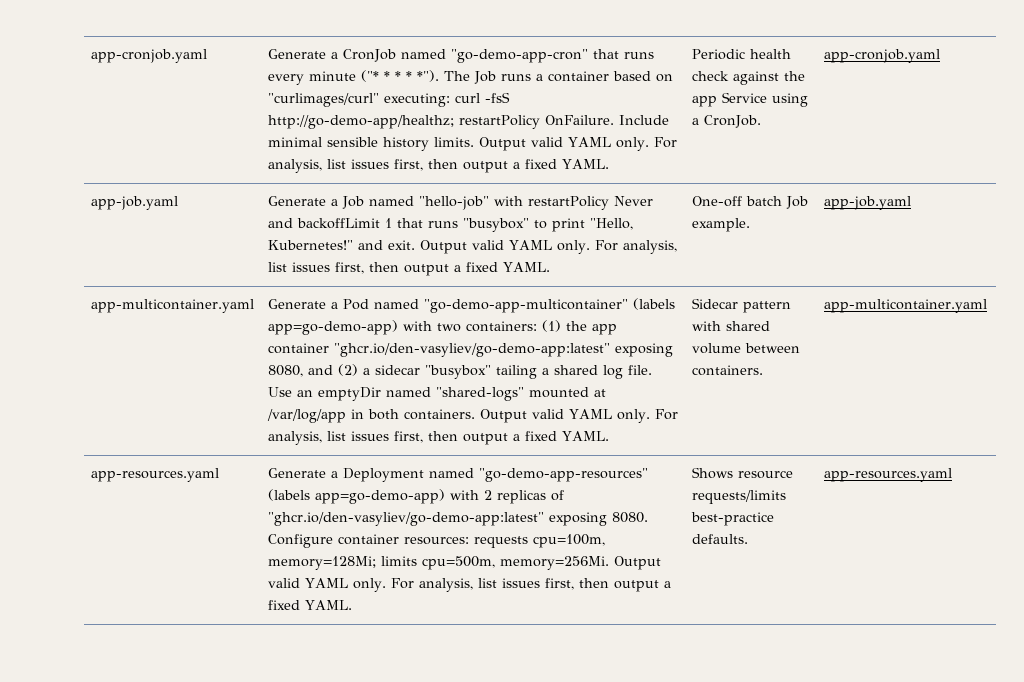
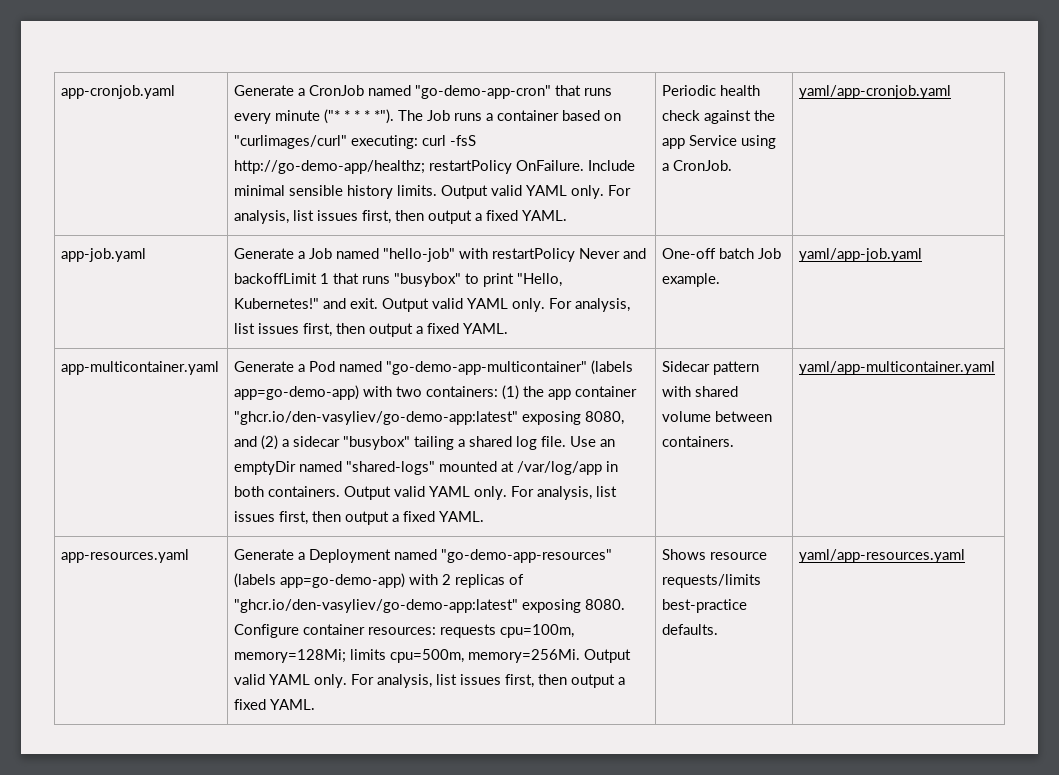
- Periodic health check against the app Service using a CronJob. | app-cronjob.yaml
+ Periodic health check against the app Service using a CronJob. | yaml/app-cronjob.yaml
- app-job.yaml | Generate a Job named "hello-job" with restartPolicy Never and backoffLimit 1 that runs "busybox" to print "Hello, Kubernetes!" and exit. Output valid YAML only. For analysis, list issues first, then output a fixed YAML. | One-off batch Job example. | app-job.yaml
+ app-job.yaml | Generate a Job named "hello-job" with restartPolicy Never and backoffLimit 1 that runs "busybox" to print "Hello, Kubernetes!" and exit. Output valid YAML only. For analysis, list issues first, then output a fixed YAML. | One-off batch Job example. | yaml/app-job.yaml
- Sidecar pattern with shared volume between containers. | app-multicontainer.yaml
+ Sidecar pattern with shared volume between containers. | yaml/app-multicontainer.yaml
- Shows resource requests/limits best-practice defaults. | app-resources.yaml
+ Shows resource requests/limits best-practice defaults. | yaml/app-resources.yaml

